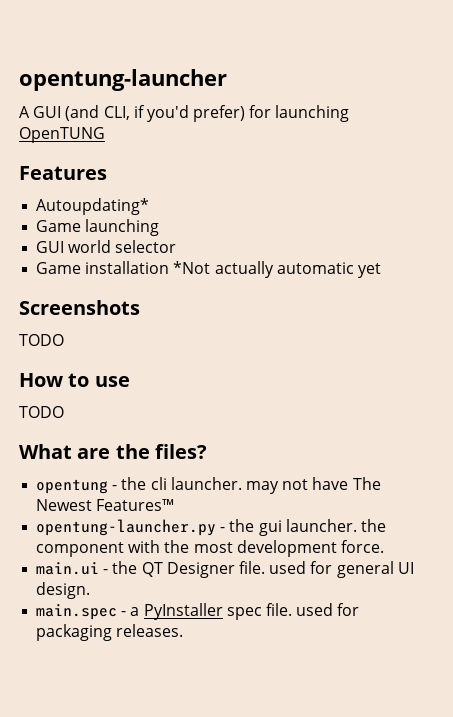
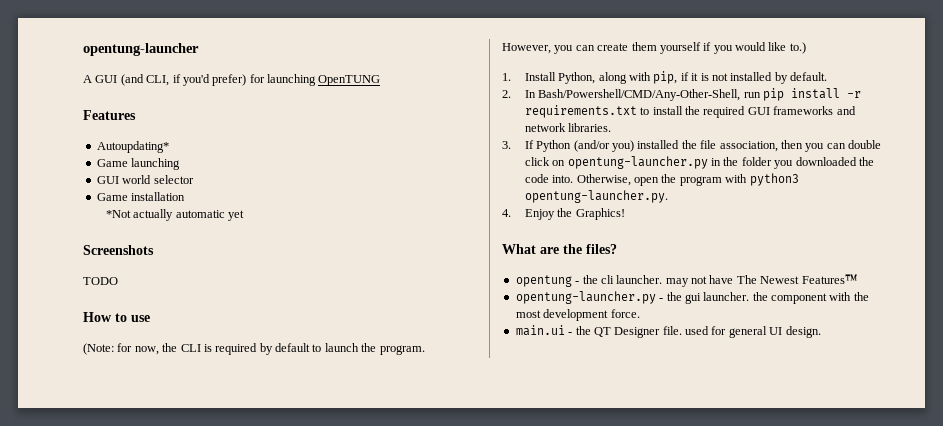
- Game installation *Not actually automatic yet
+ Game installation
+ *Not actually automatic yet
  How to use
- TODO
+ (Note: for now, the CLI is required by default to launch the program. However, you can create them yourself if you would like to.)
+ 1. Install Python, along with pip, if it is not installed by default.
+ 2. In Bash/Powershell/CMD/Any-Other-Shell, run pip install -r requirements.txt to install the required GUI frameworks and network libraries.
+ 3. If Python (and/or you) installed the file association, then you can double click on opentung-launcher.py in the folder you downloaded the code into. Otherwise, open the program with python3 opentung-launcher.py.
+ 4. Enjoy the Graphics!
- main.spec - a PyInstaller spec file. used for packaging releases.

